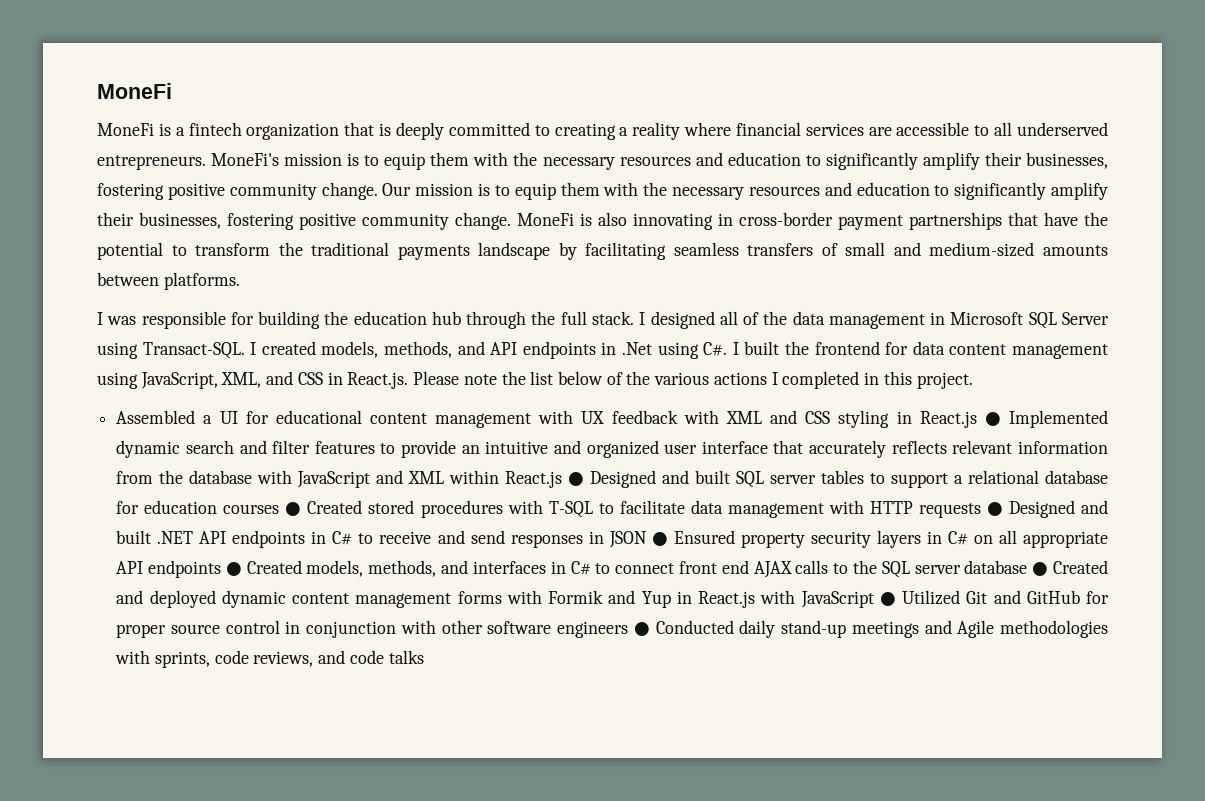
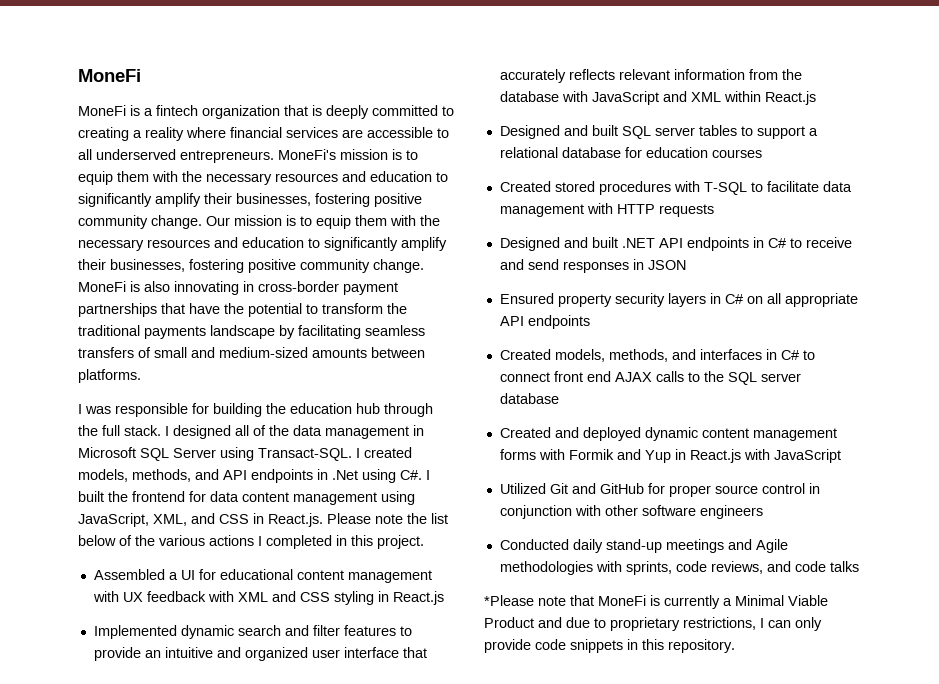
- Assembled a UI for educational content management with UX feedback with XML and CSS styling in React.js ● Implemented dynamic search and filter features to provide an intuitive and organized user interface that accurately reflects relevant information from the database with JavaScript and XML within React.js ● Designed and built SQL server tables to support a relational database for education courses ● Created stored procedures with T-SQL to facilitate data management with HTTP requests ● Designed and built .NET API endpoints in C# to receive and send responses in JSON ● Ensured property security layers in C# on all appropriate API endpoints ● Created models, methods, and interfaces in C# to connect front end AJAX calls to the SQL server database ● Created and deployed dynamic content management forms with Formik and Yup in React.js with JavaScript ● Utilized Git and GitHub for proper source control in conjunction with other software engineers ● Conducted daily stand-up meetings and Agile methodologies with sprints, code reviews, and code talks
+ Assembled a UI for educational content management with UX feedback with XML and CSS styling in React.js
+ Implemented dynamic search and filter features to provide an intuitive and organized user interface that accurately reflects relevant information from the database with JavaScript and XML within React.js
+ Designed and built SQL server tables to support a relational database for education courses
+ Created stored procedures with T-SQL to facilitate data management with HTTP requests
+ Designed and built .NET API endpoints in C# to receive and send responses in JSON
+ Ensured property security layers in C# on all appropriate API endpoints
+ Created models, methods, and interfaces in C# to connect front end AJAX calls to the SQL server database
+ Created and deployed dynamic content management forms with Formik and Yup in React.js with JavaScript
+ Utilized Git and GitHub for proper source control in conjunction with other software engineers
+ Conducted daily stand-up meetings and Agile methodologies with sprints, code reviews, and code talks
+ *Please note that MoneFi is currently a Minimal Viable Product and due to proprietary restrictions, I can only provide code snippets in this repository.

